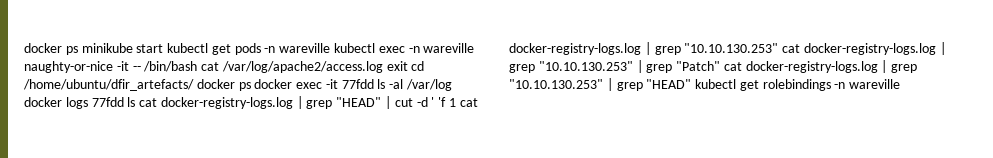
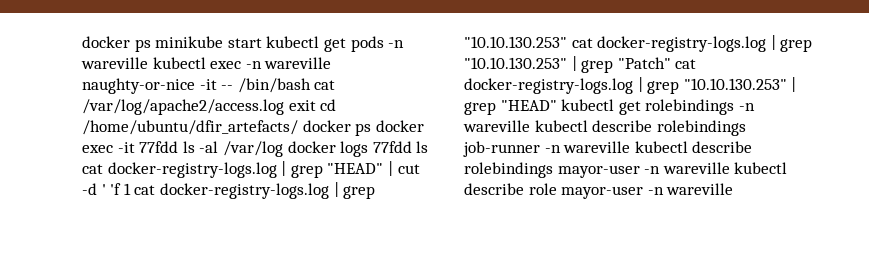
- docker ps minikube start kubectl get pods -n wareville kubectl exec -n wareville naughty-or-nice -it -- /bin/bash cat /var/log/apache2/access.log exit cd /home/ubuntu/dfir_artefacts/ docker ps docker exec -it 77fdd ls -al /var/log docker logs 77fdd ls cat docker-registry-logs.log | grep "HEAD" | cut -d ' 'f 1 cat docker-registry-logs.log | grep "10.10.130.253" cat docker-registry-logs.log | grep "10.10.130.253" | grep "Patch" cat docker-registry-logs.log | grep "10.10.130.253" | grep "HEAD" kubectl get rolebindings -n wareville
+ docker ps minikube start kubectl get pods -n wareville kubectl exec -n wareville naughty-or-nice -it -- /bin/bash cat /var/log/apache2/access.log exit cd /home/ubuntu/dfir_artefacts/ docker ps docker exec -it 77fdd ls -al /var/log docker logs 77fdd ls cat docker-registry-logs.log | grep "HEAD" | cut -d ' 'f 1 cat docker-registry-logs.log | grep "10.10.130.253" cat docker-registry-logs.log | grep "10.10.130.253" | grep "Patch" cat docker-registry-logs.log | grep "10.10.130.253" | grep "HEAD" kubectl get rolebindings -n wareville kubectl describe rolebindings job-runner -n wareville kubectl describe rolebindings mayor-user -n wareville kubectl describe role mayor-user -n wareville

